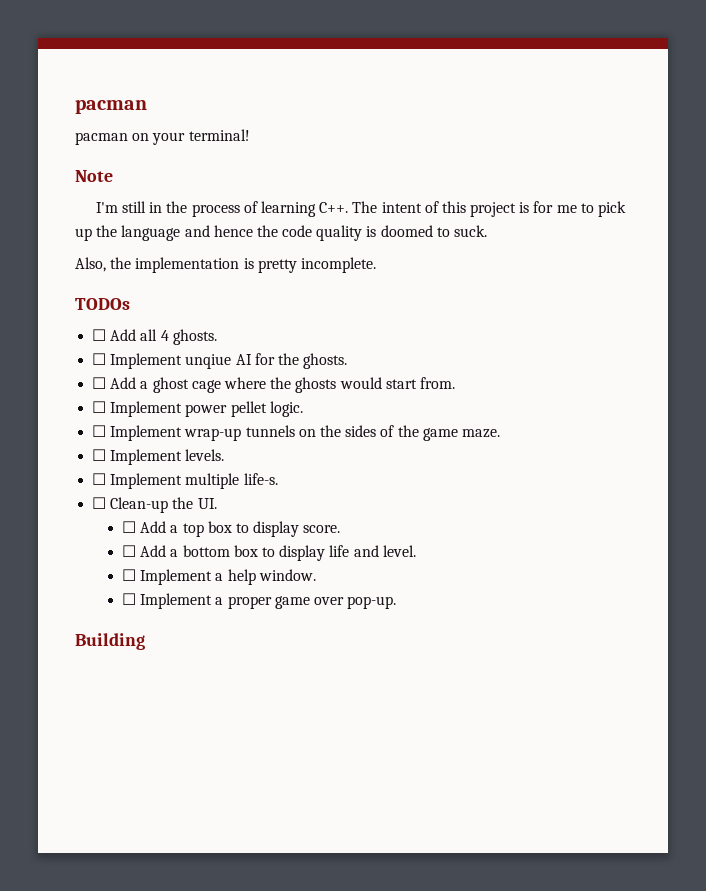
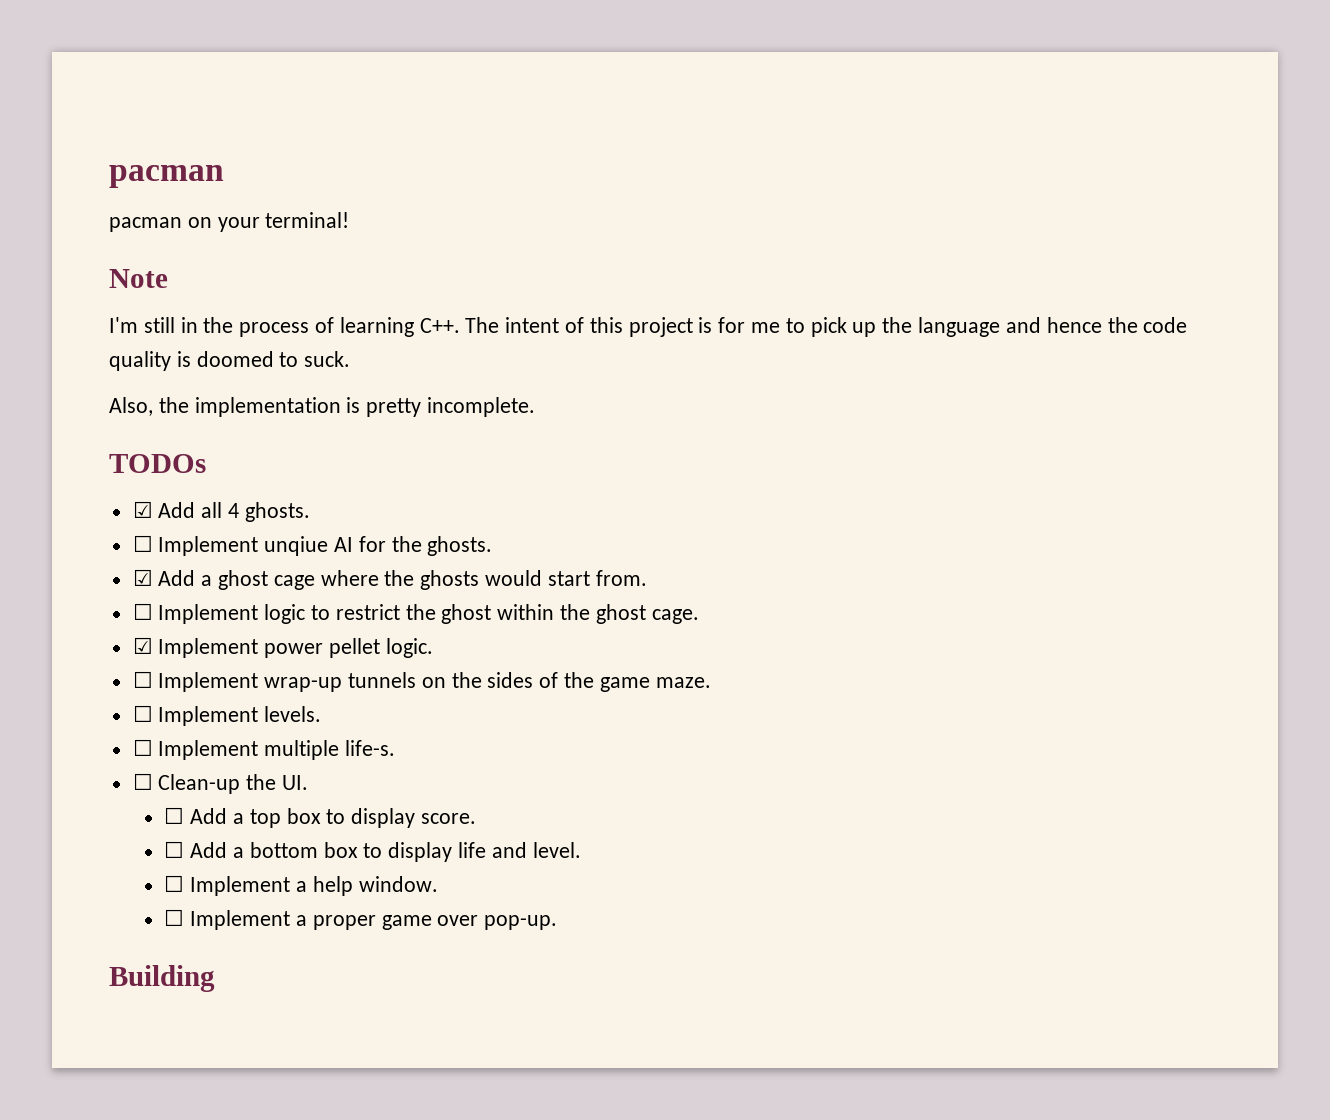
- ☐ Add all 4 ghosts.
+ ☑ Add all 4 ghosts.
- ☐ Add a ghost cage where the ghosts would start from.
+ ☑ Add a ghost cage where the ghosts would start from.
- ☐ Implement power pellet logic.
+ ☐ Implement logic to restrict the ghost within the ghost cage.
+ ☑ Implement power pellet logic.

